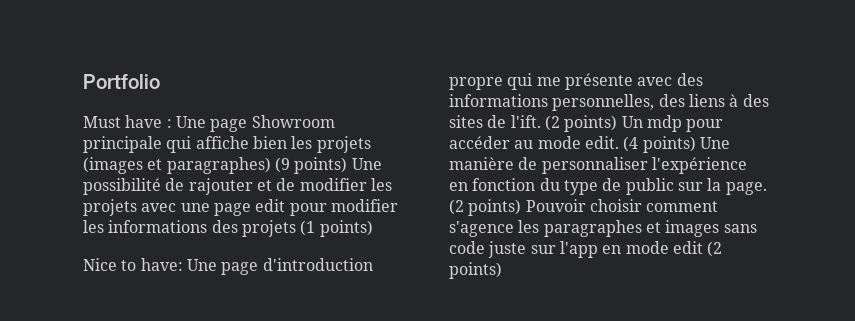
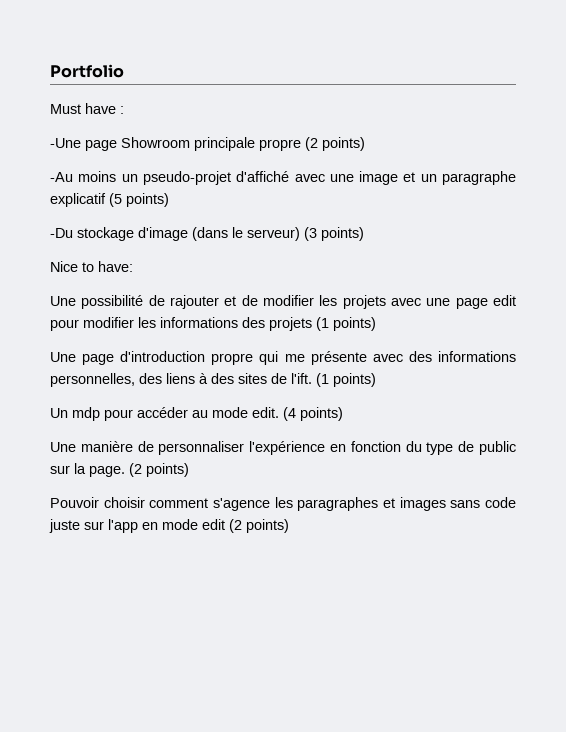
- Must have : Une page Showroom principale qui affiche bien les projets (images et paragraphes) (9 points) Une possibilité de rajouter et de modifier les projets avec une page edit pour modifier les informations des projets (1 points)
+ Must have :
+ -Une page Showroom principale propre (2 points)
+ -Au moins un pseudo-projet d'affiché avec une image et un paragraphe explicatif (5 points)
+ -Du stockage d'image (dans le serveur) (3 points)
+ Nice to have:
+ Une possibilité de rajouter et de modifier les projets avec une page edit pour modifier les informations des projets (1 points)
- Nice to have: Une page d'introduction propre qui me présente avec des informations personnelles, des liens à des sites de l'ift. (2 points) Un mdp pour accéder au mode edit.
+ Une page d'introduction propre qui me présente avec des informations personnelles, des liens à des sites de l'ift. (1 points)
+ Un mdp pour accéder au mode edit.
- (4 points) Une manière de personnaliser l'expérience en fonction du type de public sur la page. (2 points) Pouvoir choisir comment s'agence les paragraphes et images sans code juste sur l'app en mode edit (2 points)
+ (4 points)
+ Une manière de personnaliser l'expérience en fonction du type de public sur la page. (2 points)
+ Pouvoir choisir comment s'agence les paragraphes et images sans code juste sur l'app en mode edit (2 points)

